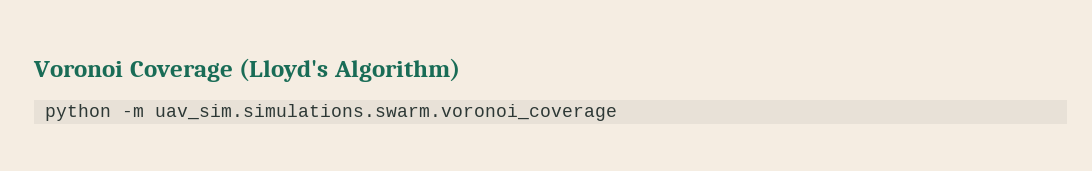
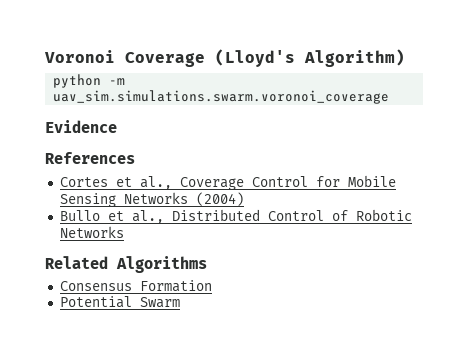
+ Evidence
+ References
+ Cortes et al., Coverage Control for Mobile Sensing Networks (2004)
+ Bullo et al., Distributed Control of Robotic Networks
+ Related Algorithms
+ Consensus Formation
+ Potential Swarm

